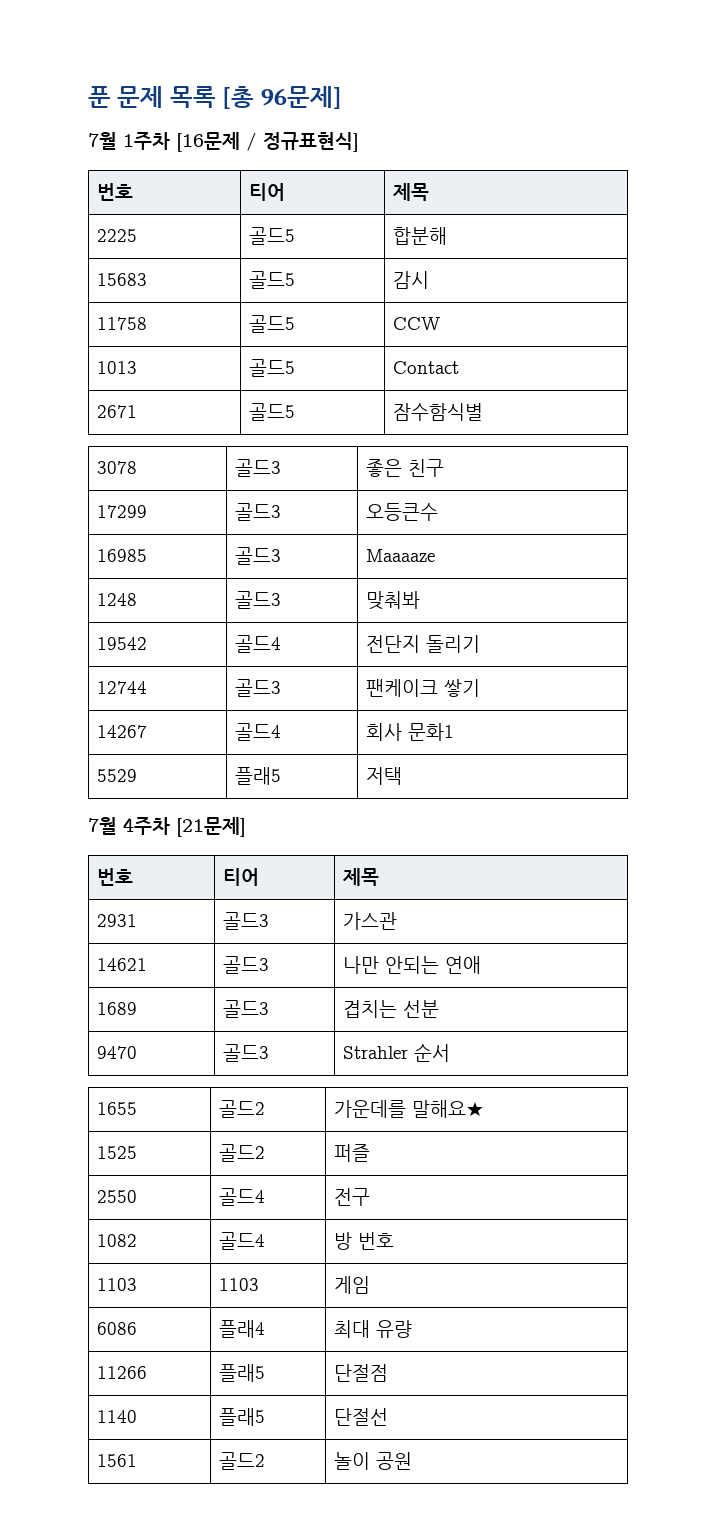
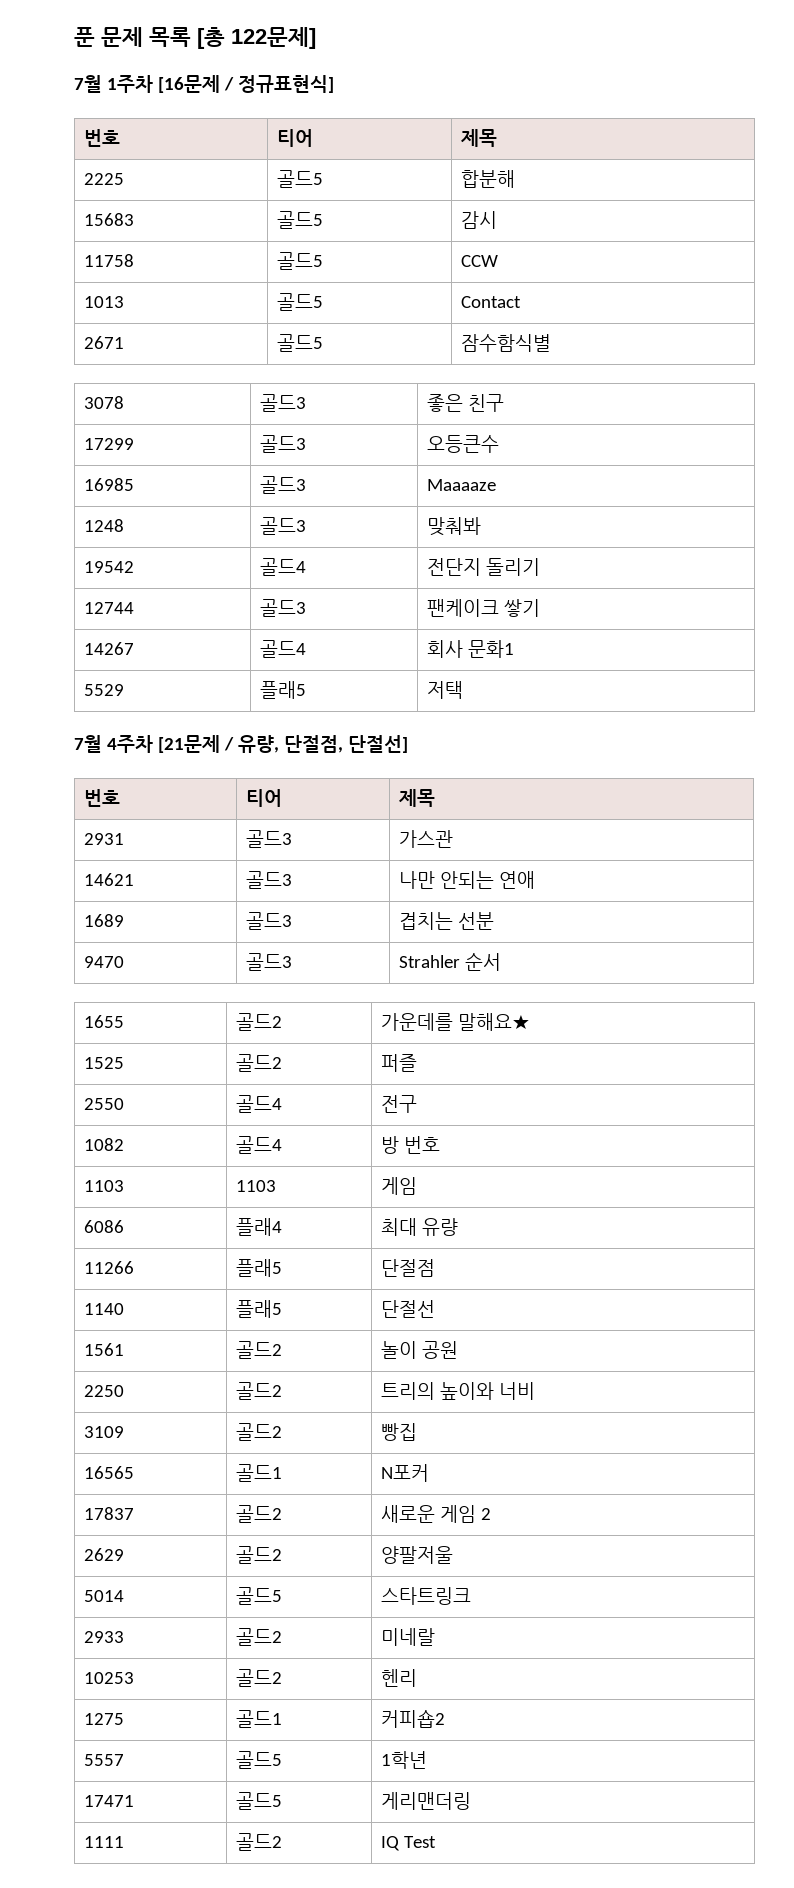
- 푼 문제 목록 [총 96문제]
+ 푼 문제 목록 [총 122문제]
- 7월 4주차 [21문제]
+ 7월 4주차 [21문제 / 유량, 단절점, 단절선]
+ 2250 | 골드2 | 트리의 높이와 너비
+ 3109 | 골드2 | 빵집
+ 16565 | 골드1 | N포커
+ 17837 | 골드2 | 새로운 게임 2
+ 2629 | 골드2 | 양팔저울
+ 5014 | 골드5 | 스타트링크
+ 2933 | 골드2 | 미네랄
+ 10253 | 골드2 | 헨리
+ 1275 | 골드1 | 커피숍2
+ 5557 | 골드5 | 1학년
+ 17471 | 골드5 | 게리맨더링
+ 1111 | 골드2 | IQ Test

